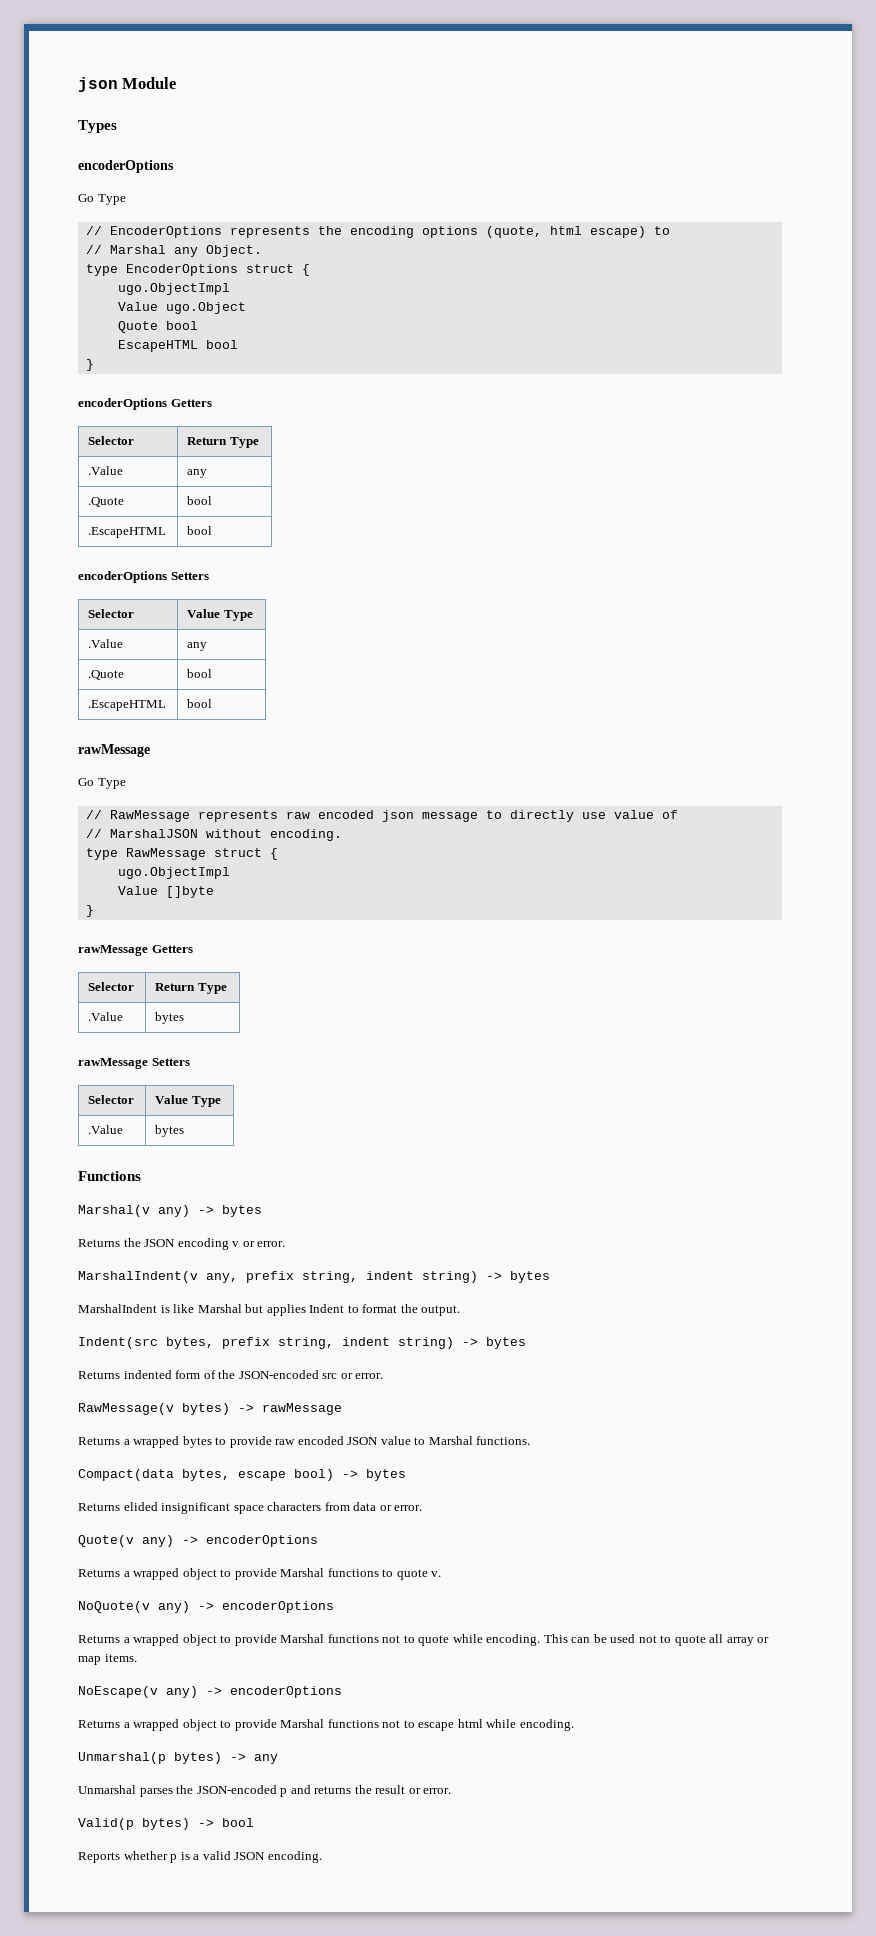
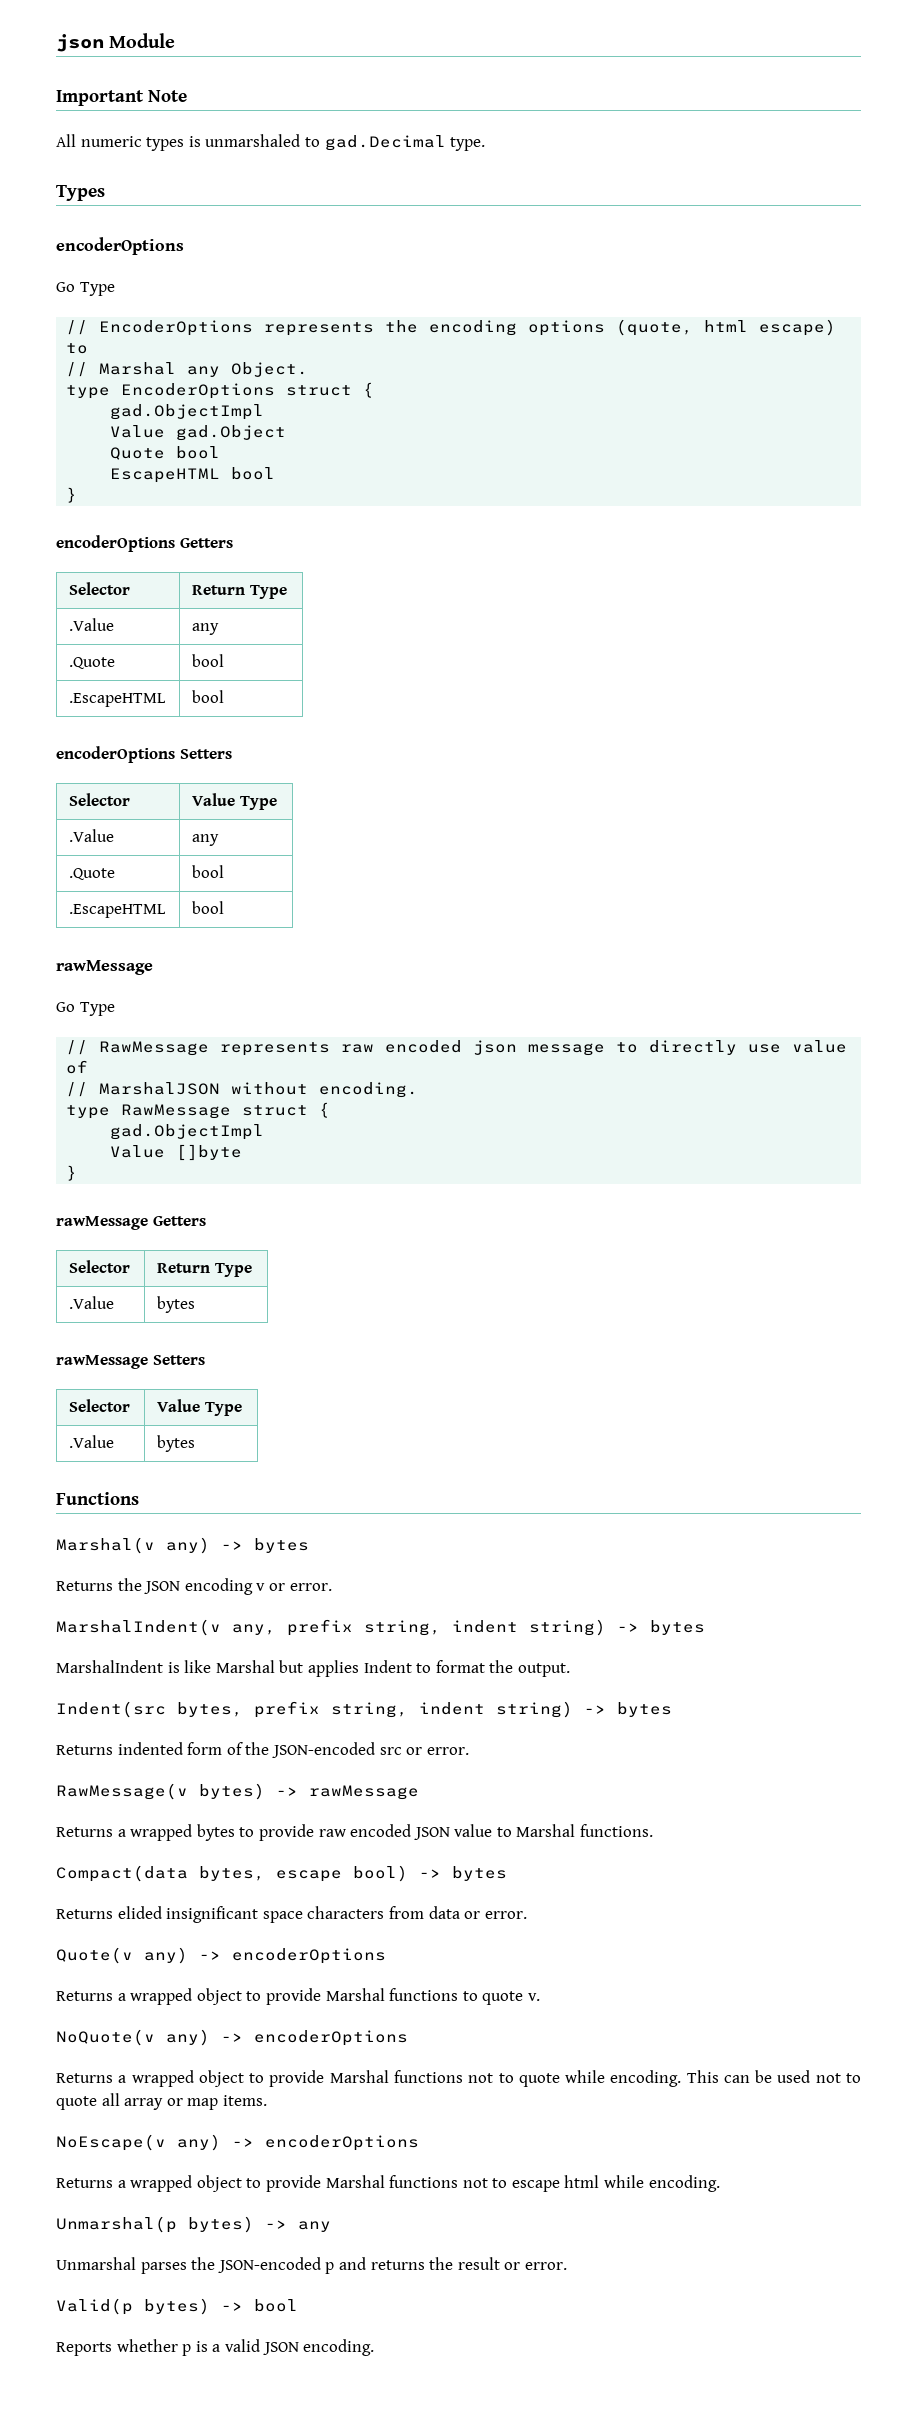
+ Important Note
+ All numeric types is unmarshaled to gad.Decimal type.
  type EncoderOptions struct {
- ugo.ObjectImpl
- Value ugo.Object
+ gad.ObjectImpl
+ Value gad.Object
  type RawMessage struct {
- ugo.ObjectImpl
+ gad.ObjectImpl

